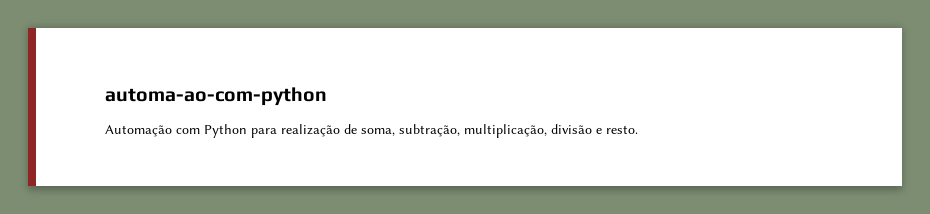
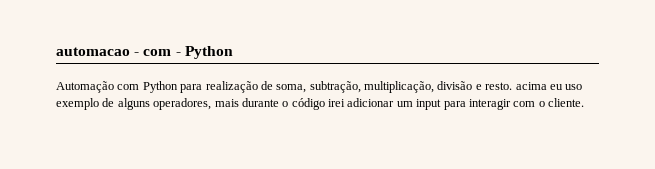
- automa-ao-com-python
+ automacao - com - Python
- Automação com Python para realização de soma, subtração, multiplicação, divisão e resto.
+ Automação com Python para realização de soma, subtração, multiplicação, divisão e resto. acima eu uso exemplo de alguns operadores, mais durante o código irei adicionar um input para interagir com o cliente.

